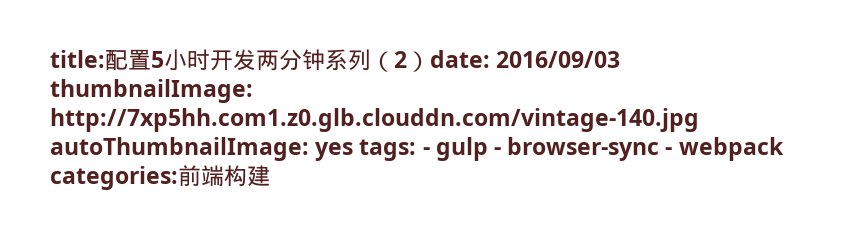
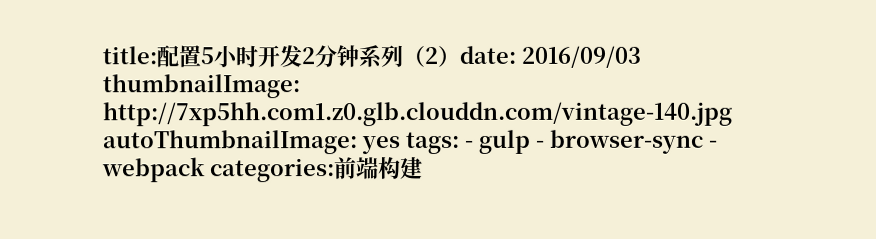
- title:配置5小时开发两分钟系列（2）date: 2016/09/03 thumbnailImage: http://7xp5hh.com1.z0.glb.clouddn.com/vintage-140.jpg autoThumbnailImage: yes tags: - gulp - browser-sync - webpack categories:前端构建
+ title:配置5小时开发2分钟系列（2）date: 2016/09/03 thumbnailImage: http://7xp5hh.com1.z0.glb.clouddn.com/vintage-140.jpg autoThumbnailImage: yes tags: - gulp - browser-sync - webpack categories:前端构建

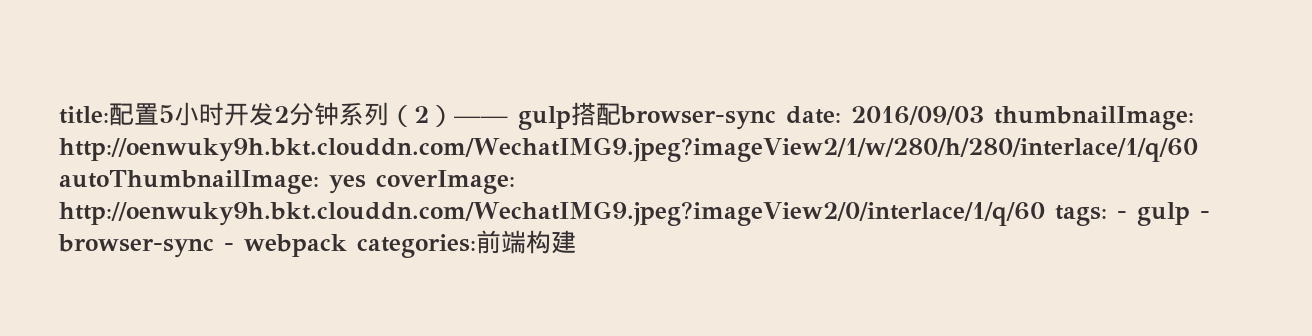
- title:配置5小时开发2分钟系列（2）date: 2016/09/03 thumbnailImage: http://7xp5hh.com1.z0.glb.clouddn.com/vintage-140.jpg autoThumbnailImage: yes tags: - gulp - browser-sync - webpack categories:前端构建
+ title:配置5小时开发2分钟系列（2）—— gulp搭配browser-sync date: 2016/09/03 thumbnailImage: http://oenwuky9h.bkt.clouddn.com/WechatIMG9.jpeg?imageView2/1/w/280/h/280/interlace/1/q/60 autoThumbnailImage: yes coverImage: http://oenwuky9h.bkt.clouddn.com/WechatIMG9.jpeg?imageView2/0/interlace/1/q/60 tags: - gulp - browser-sync - webpack categories:前端构建

